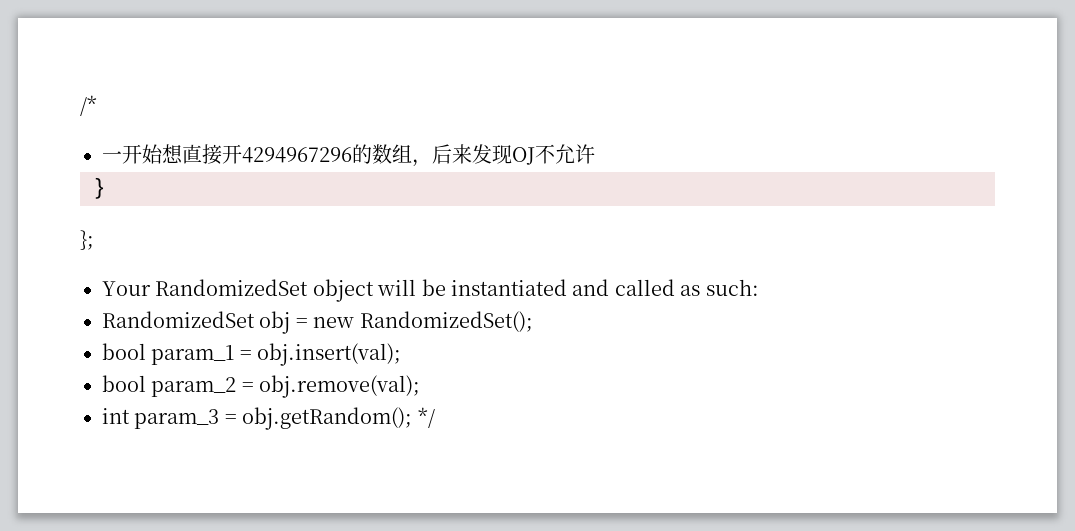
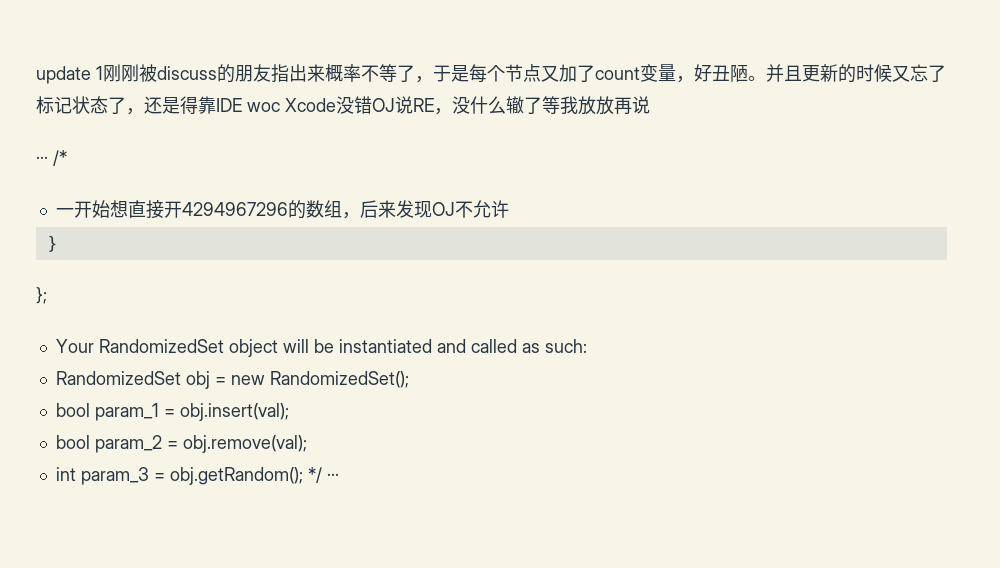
- /*
+ update 1刚刚被discuss的朋友指出来概率不等了，于是每个节点又加了count变量，好丑陋。并且更新的时候又忘了标记状态了，还是得靠IDE woc Xcode没错OJ说RE，没什么辙了等我放放再说
+ ··· /*
- int param_3 = obj.getRandom(); */
+ int param_3 = obj.getRandom(); */ ···

